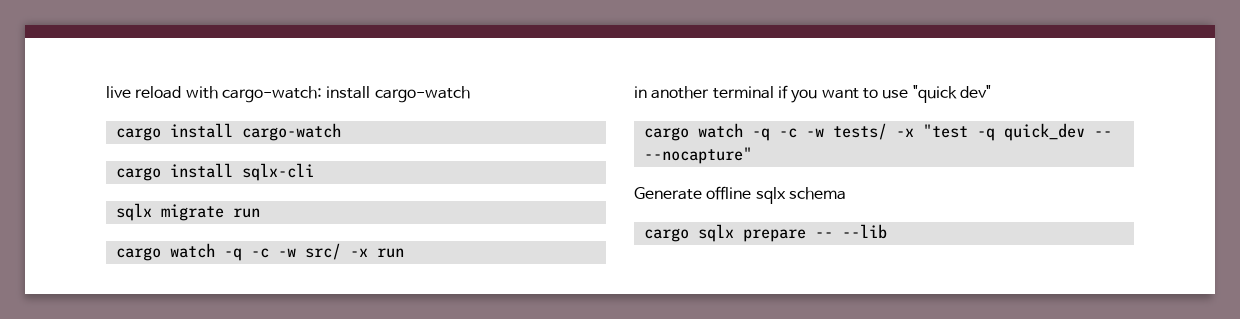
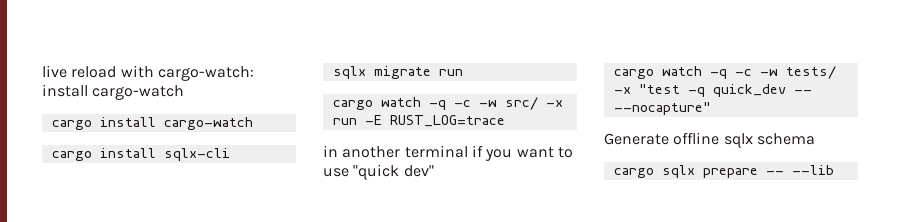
- cargo watch -q -c -w src/ -x run
+ cargo watch -q -c -w src/ -x run -E RUST_LOG=trace

